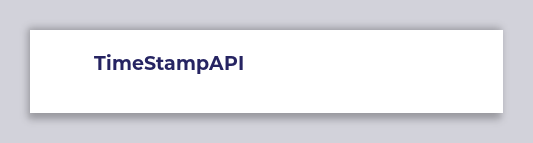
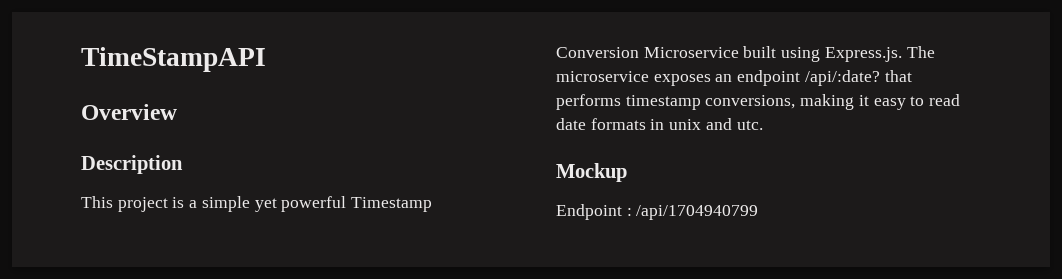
+ Overview
+ Description
+ This project is a simple yet powerful Timestamp Conversion Microservice built using Express.js. The microservice exposes an endpoint /api/:date? that performs timestamp conversions, making it easy to read date formats in unix and utc.
+ Mockup
+ Endpoint : /api/1704940799

